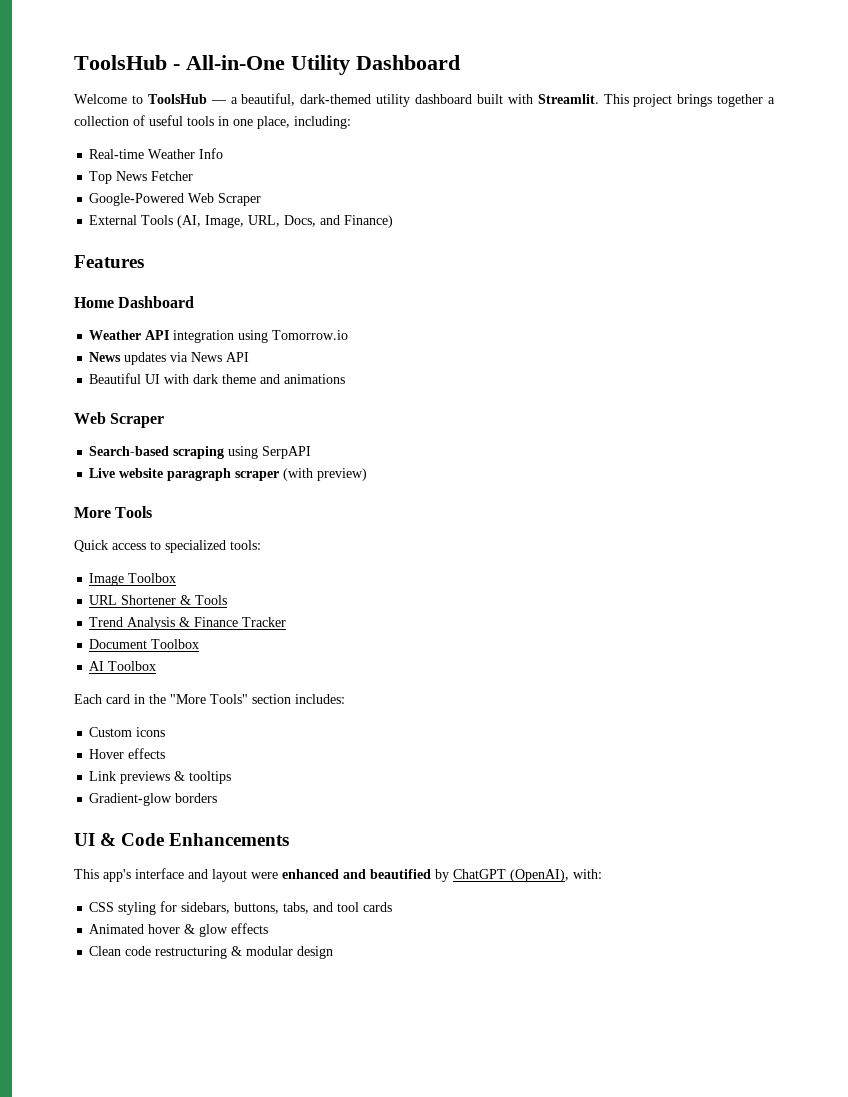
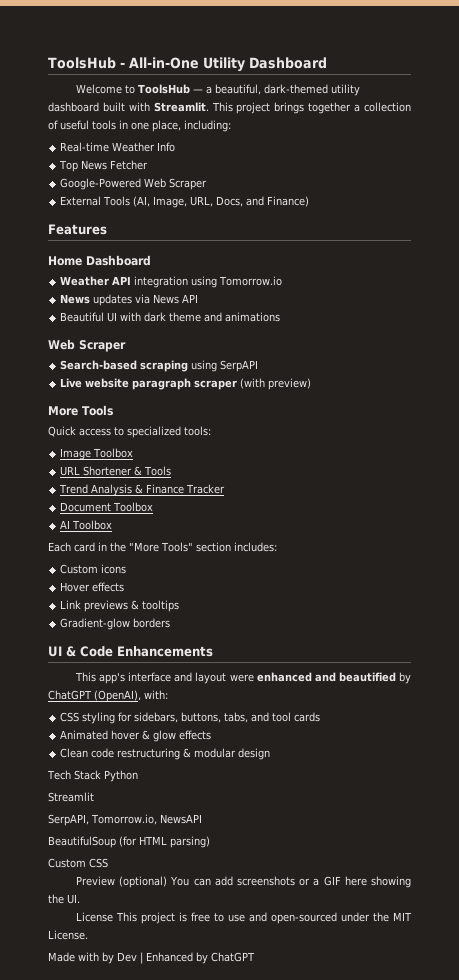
+ Tech Stack Python
+ Streamlit
+ SerpAPI, Tomorrow.io, NewsAPI
+ BeautifulSoup (for HTML parsing)
+ Custom CSS
+ Preview (optional) You can add screenshots or a GIF here showing the UI.
+ License This project is free to use and open-sourced under the MIT License.
+ Made with by Dev | Enhanced by ChatGPT

